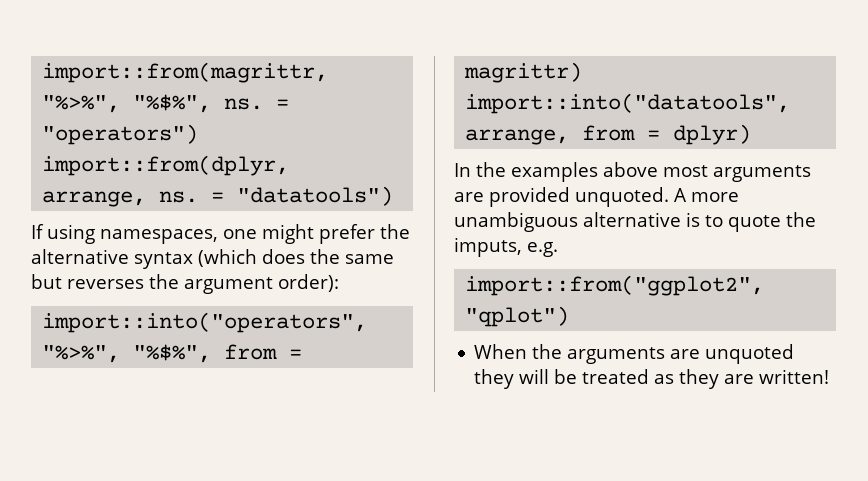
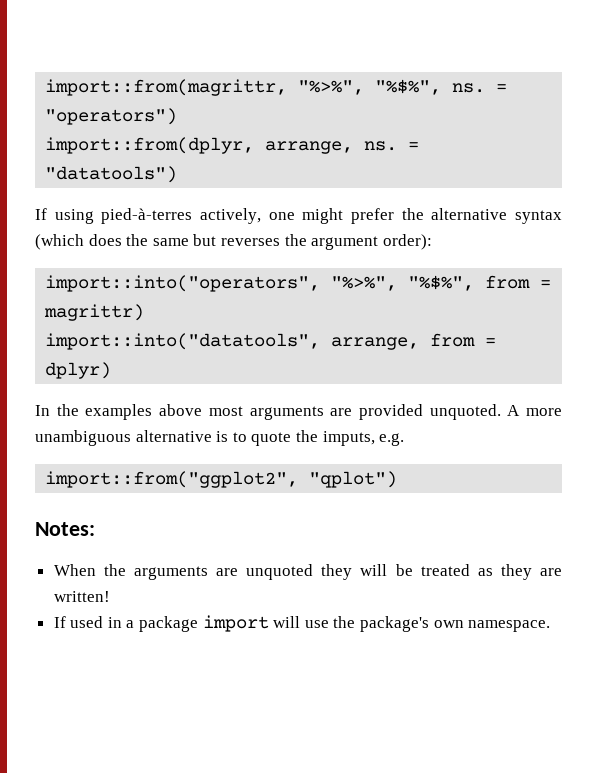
- If using namespaces, one might prefer the alternative syntax (which does the same but reverses the argument order):
+ If using pied-à-terres actively, one might prefer the alternative syntax (which does the same but reverses the argument order):
+ Notes:
+ If used in a package import will use the package's own namespace.

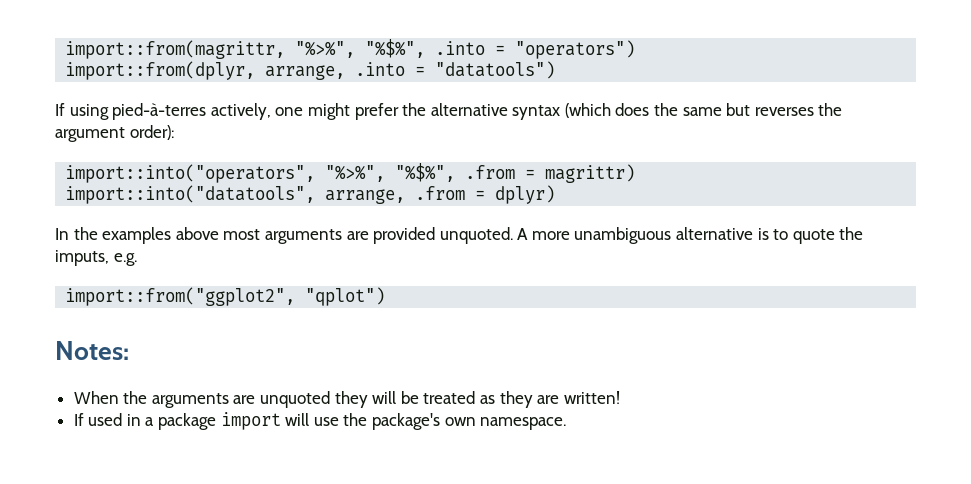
- import::from(magrittr, "%>%", "%$%", ns. = "operators")
+ import::from(magrittr, "%>%", "%$%", .into = "operators")
- import::from(dplyr, arrange, ns. = "datatools")
+ import::from(dplyr, arrange, .into = "datatools")
- import::into("operators", "%>%", "%$%", from = magrittr)
+ import::into("operators", "%>%", "%$%", .from = magrittr)
- import::into("datatools", arrange, from = dplyr)
+ import::into("datatools", arrange, .from = dplyr)

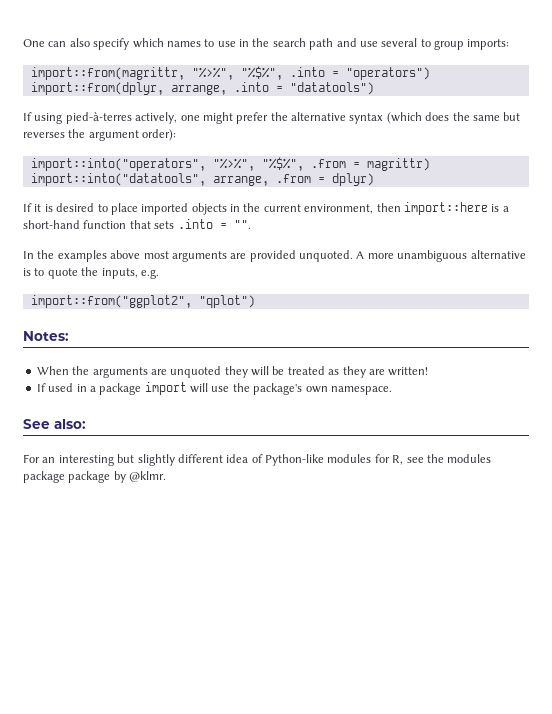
+ One can also specify which names to use in the search path and use several to group imports:
+ If it is desired to place imported objects in the current environment, then import::here is a short-hand function that sets .into = "".
- A more unambiguous alternative is to quote the imputs, e.g.
+ A more unambiguous alternative is to quote the inputs, e.g.
+ See also:
+ For an interesting but slightly different idea of Python-like modules for R, see the modules package package by @klmr.

